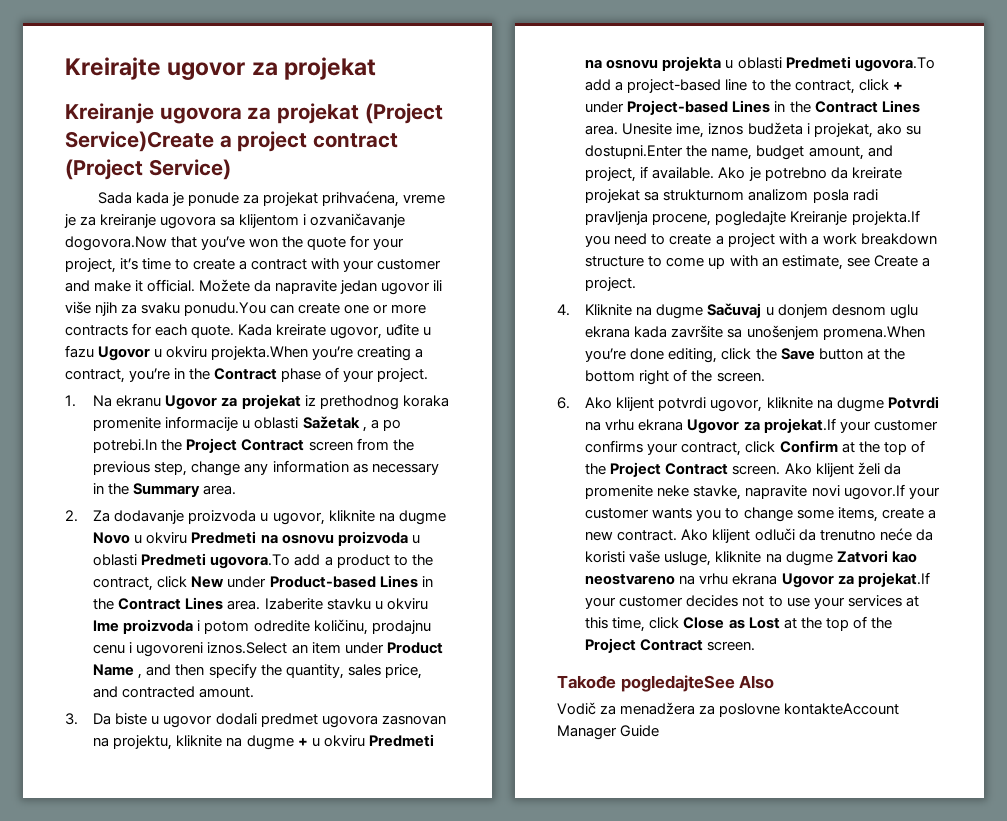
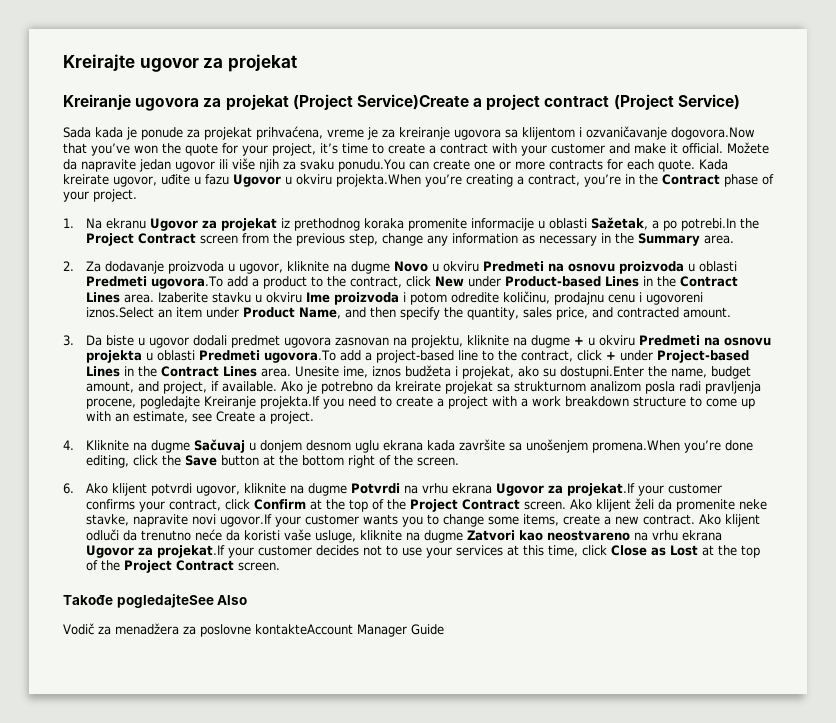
- 1. Na ekranu Ugovor za projekat iz prethodnog koraka promenite informacije u oblasti Sažetak , a po potrebi.In the Project Contract screen from the previous step, change any information as necessary in the Summary area.
+ 1. Na ekranu Ugovor za projekat iz prethodnog koraka promenite informacije u oblasti Sažetak, a po potrebi.In the Project Contract screen from the previous step, change any information as necessary in the Summary area.
- Izaberite stavku u okviru Ime proizvoda i potom odredite količinu, prodajnu cenu i ugovoreni iznos.Select an item under Product Name , and then specify the quantity, sales price, and contracted amount.
+ Izaberite stavku u okviru Ime proizvoda i potom odredite količinu, prodajnu cenu i ugovoreni iznos.Select an item under Product Name, and then specify the quantity, sales price, and contracted amount.

